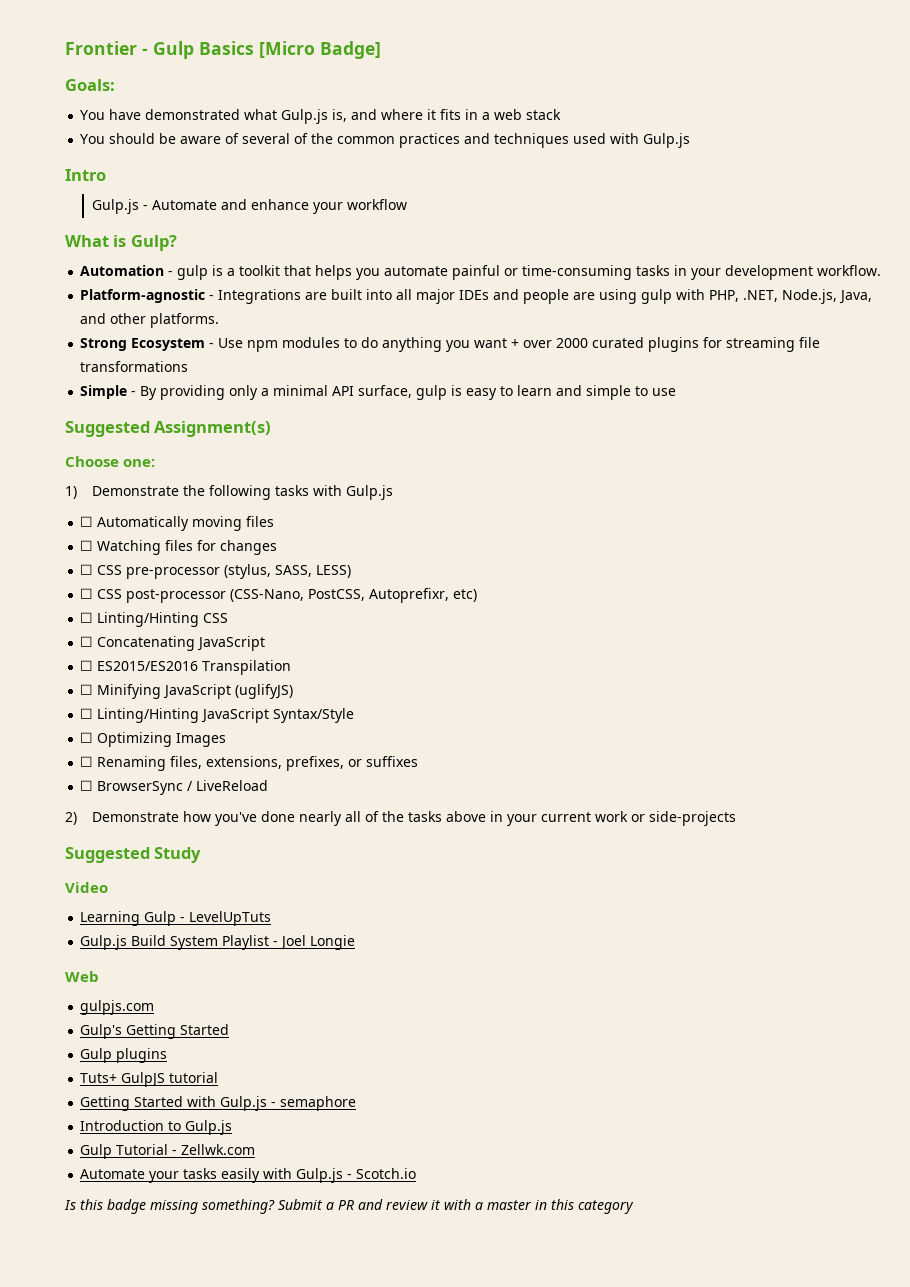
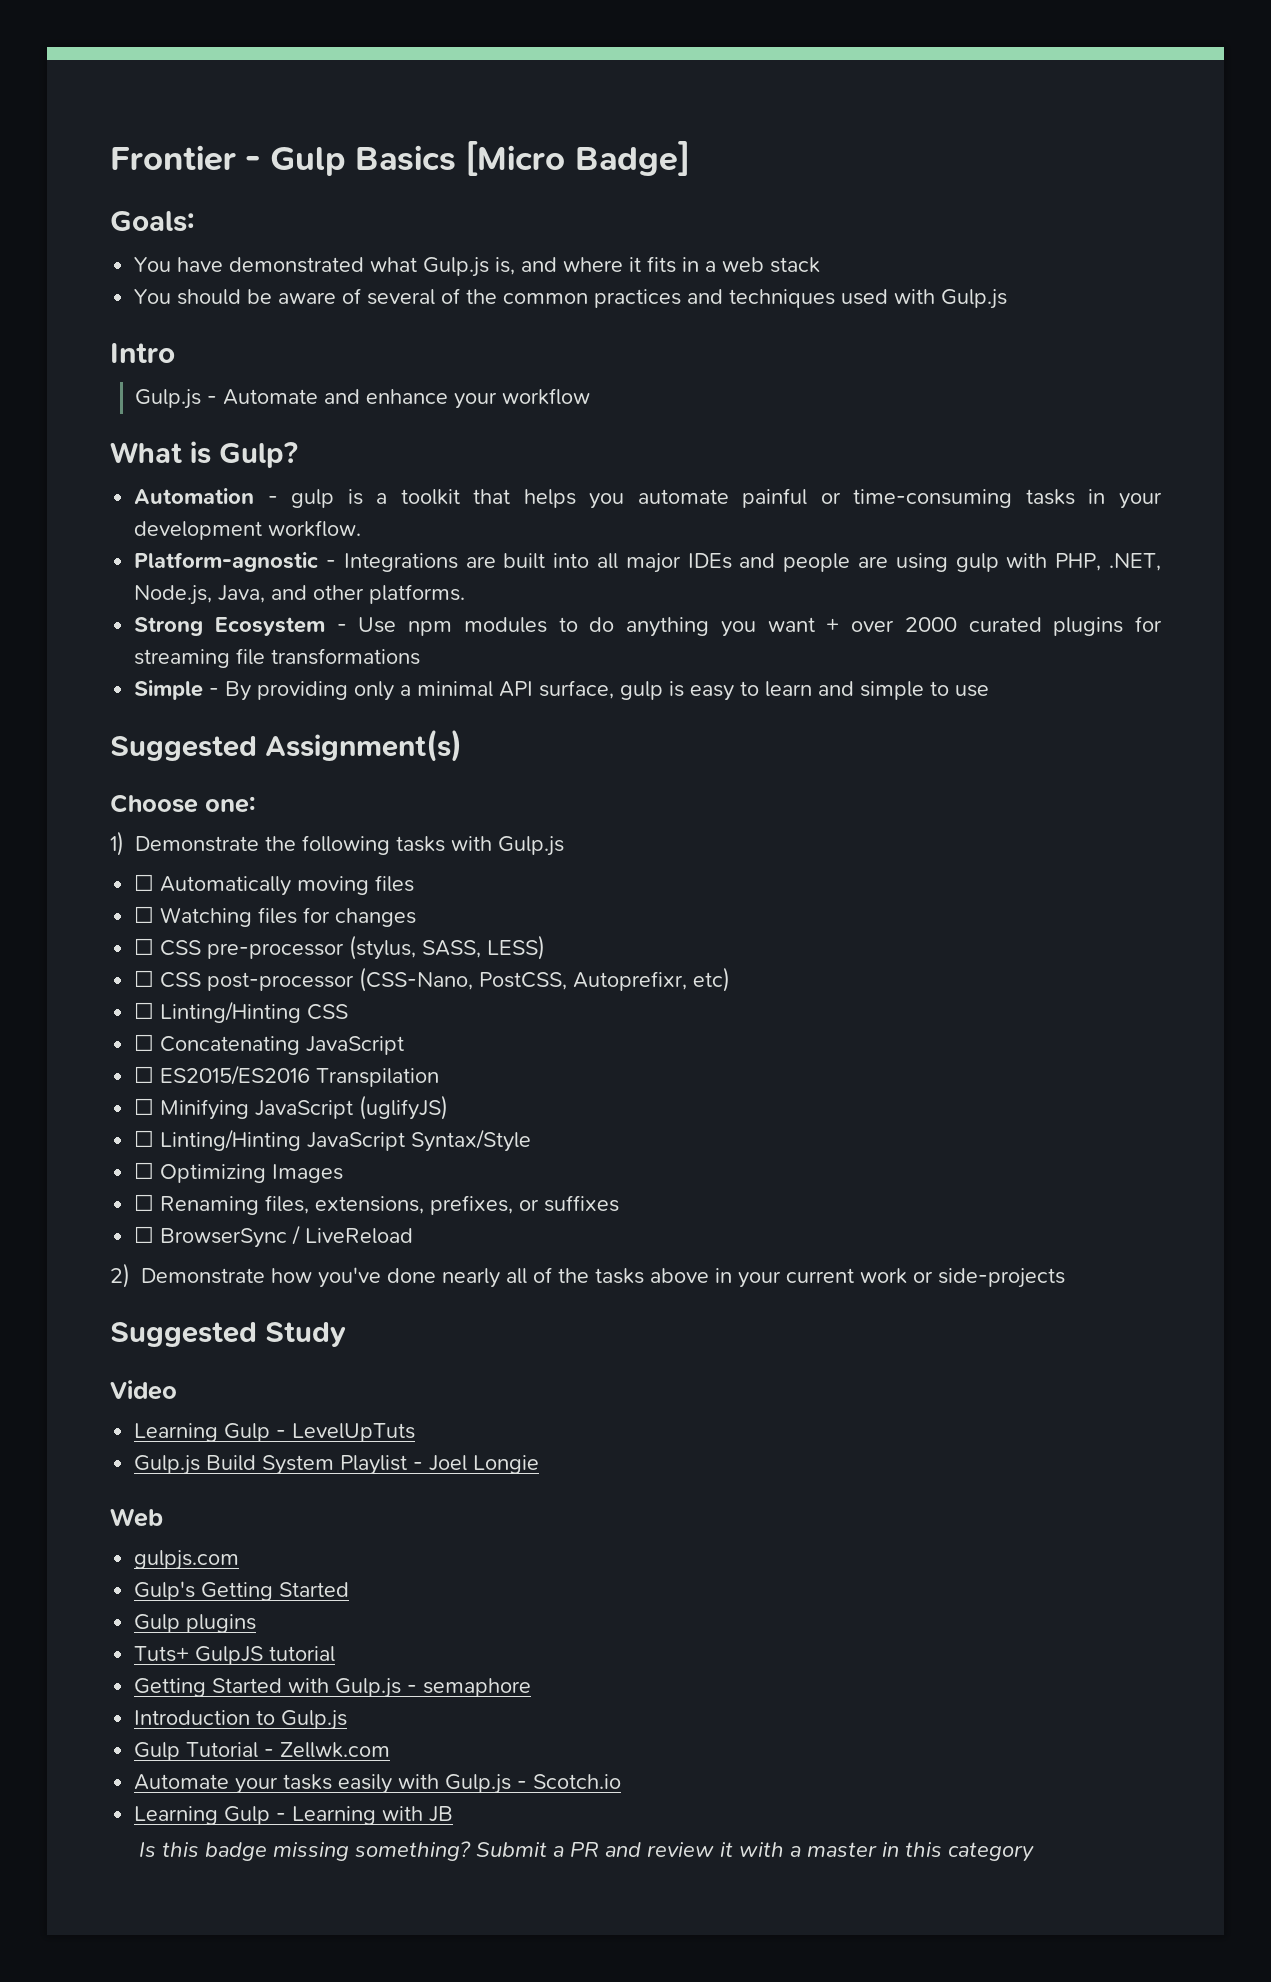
+ Learning Gulp - Learning with JB

